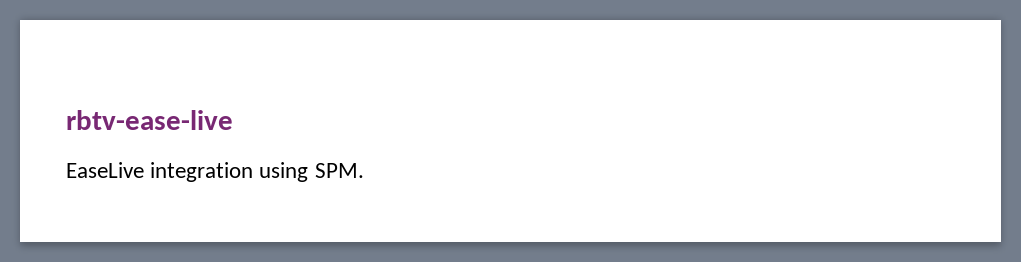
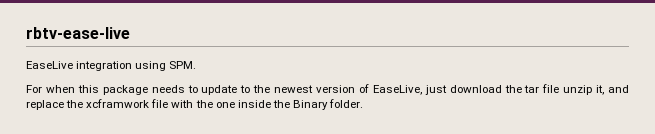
+ For when this package needs to update to the newest version of EaseLive, just download the tar file unzip it, and replace the xcframwork file with the one inside the Binary folder.

